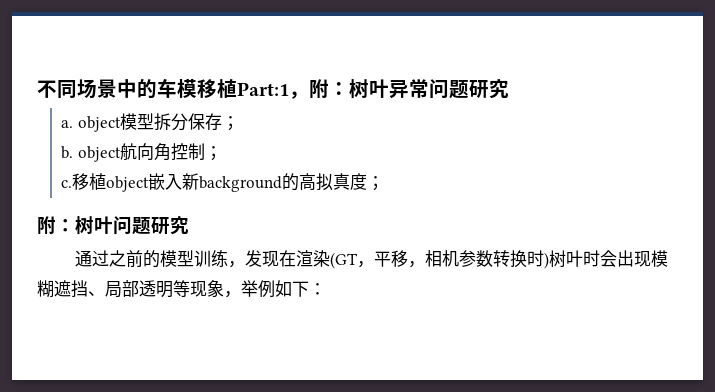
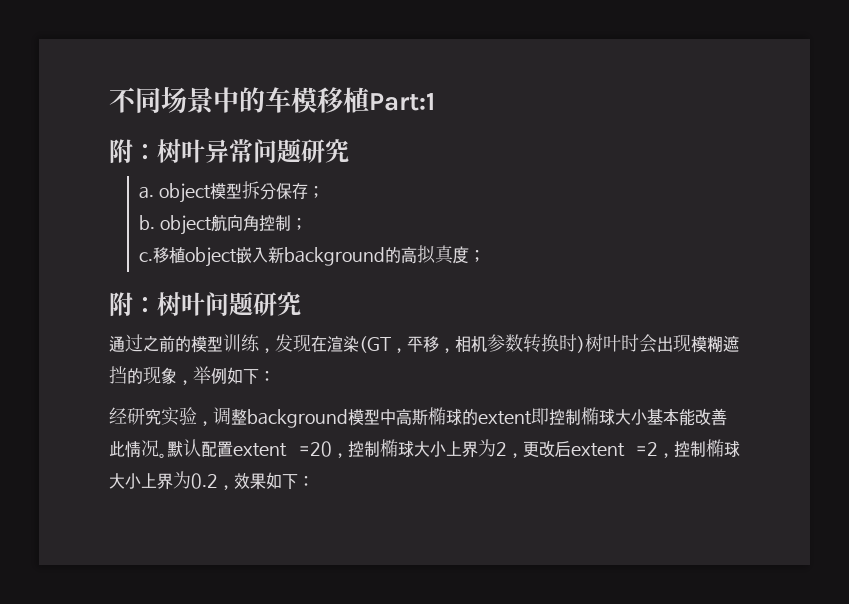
- 不同场景中的车模移植Part:1，附：树叶异常问题研究
+ 不同场景中的车模移植Part:1
+ 附：树叶异常问题研究
- 通过之前的模型训练，发现在渲染(GT，平移，相机参数转换时)树叶时会出现模糊遮挡、局部透明等现象，举例如下：
+ 通过之前的模型训练，发现在渲染(GT，平移，相机参数转换时)树叶时会出现模糊遮挡的现象，举例如下：
+ 经研究实验，调整background模型中高斯椭球的extent即控制椭球大小基本能改善此情况。默认配置extent =20，控制椭球大小上界为2，更改后extent =2，控制椭球大小上界为0.2，效果如下：

